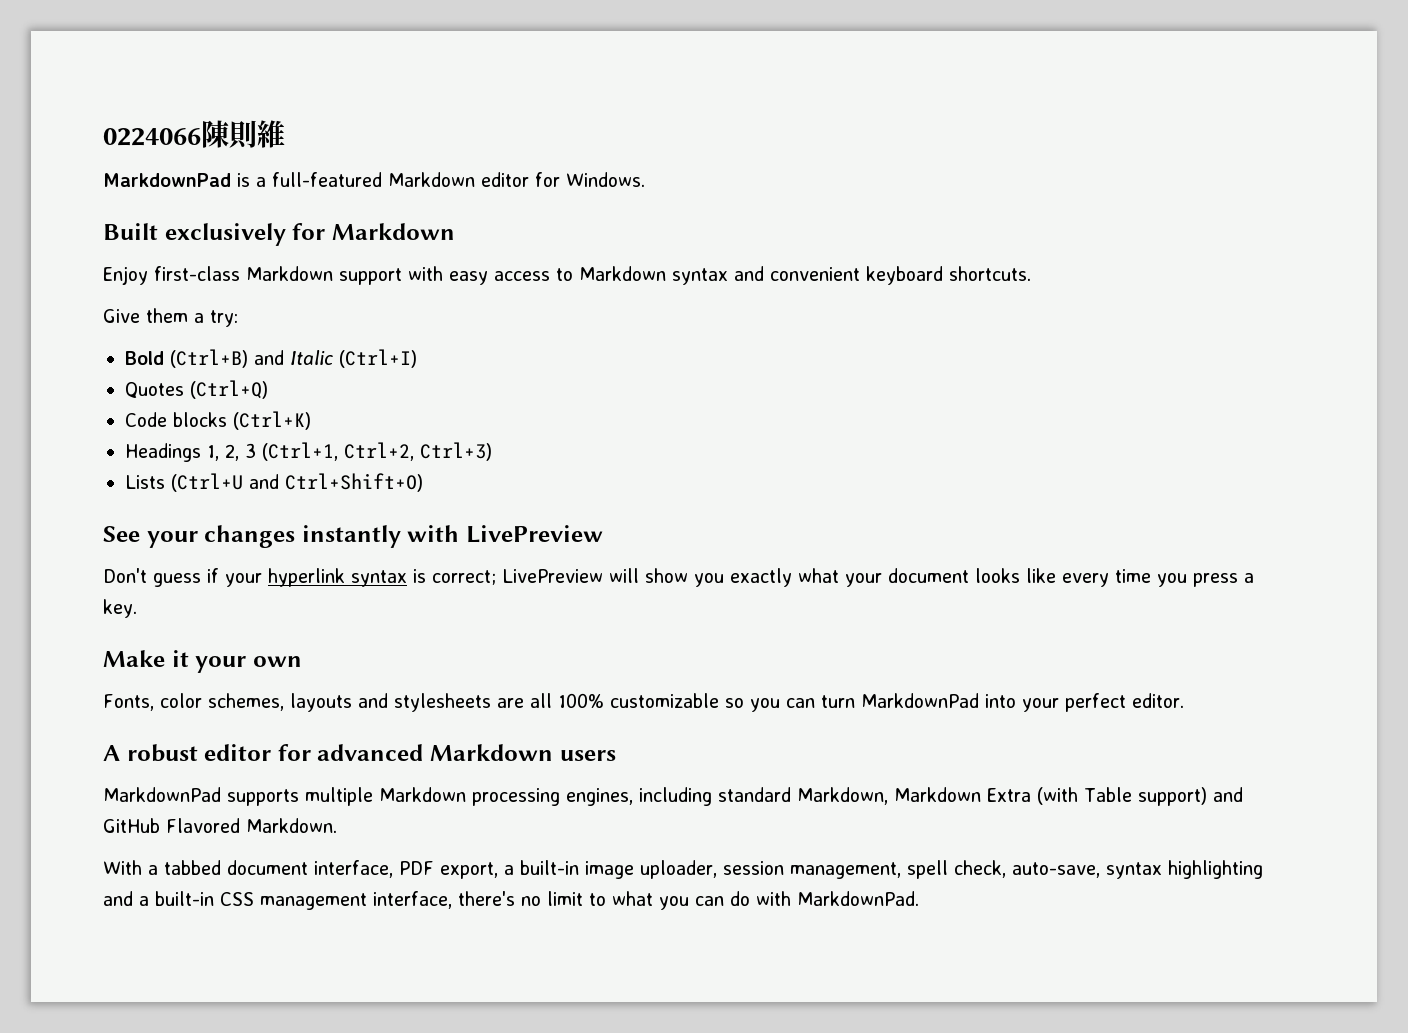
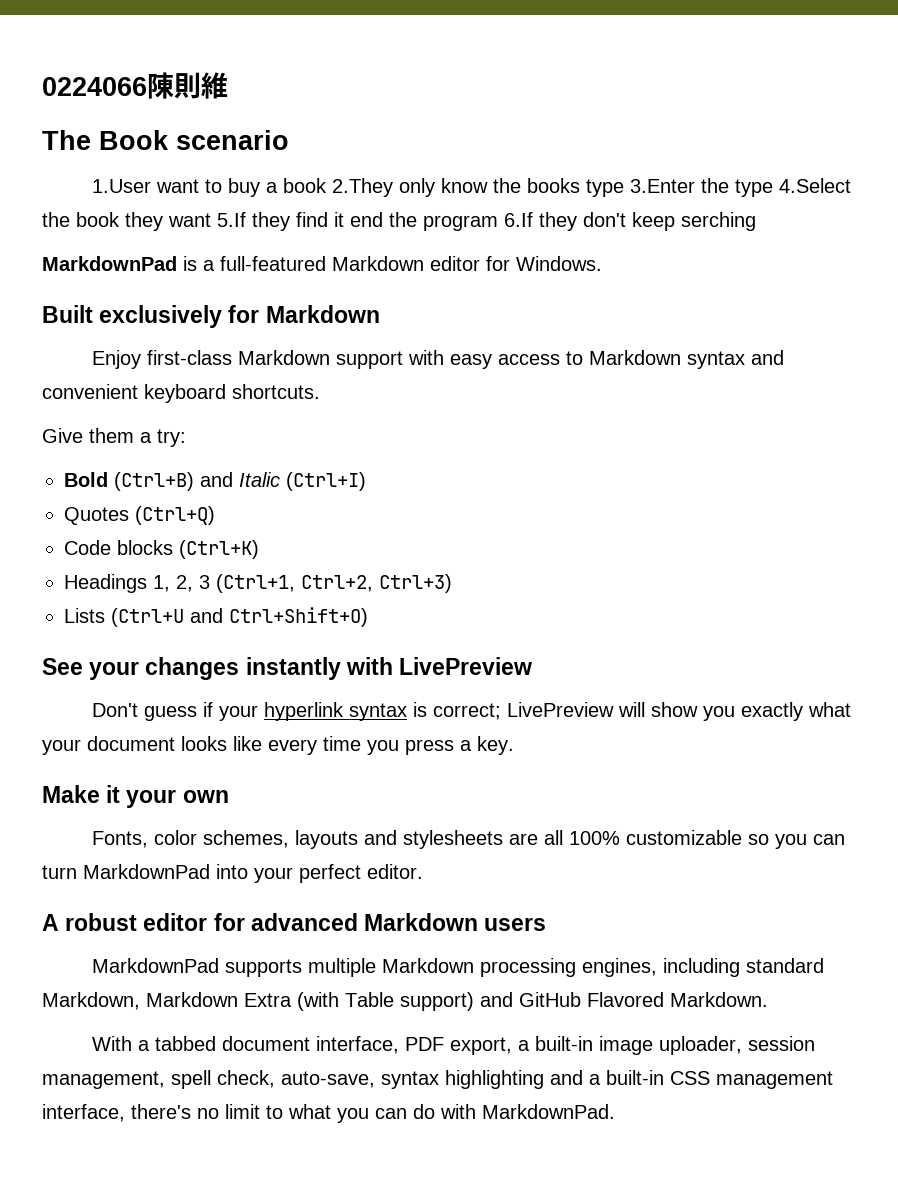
+ The Book scenario
+ 1.User want to buy a book 2.They only know the books type 3.Enter the type 4.Select the book they want 5.If they find it end the program 6.If they don't keep serching

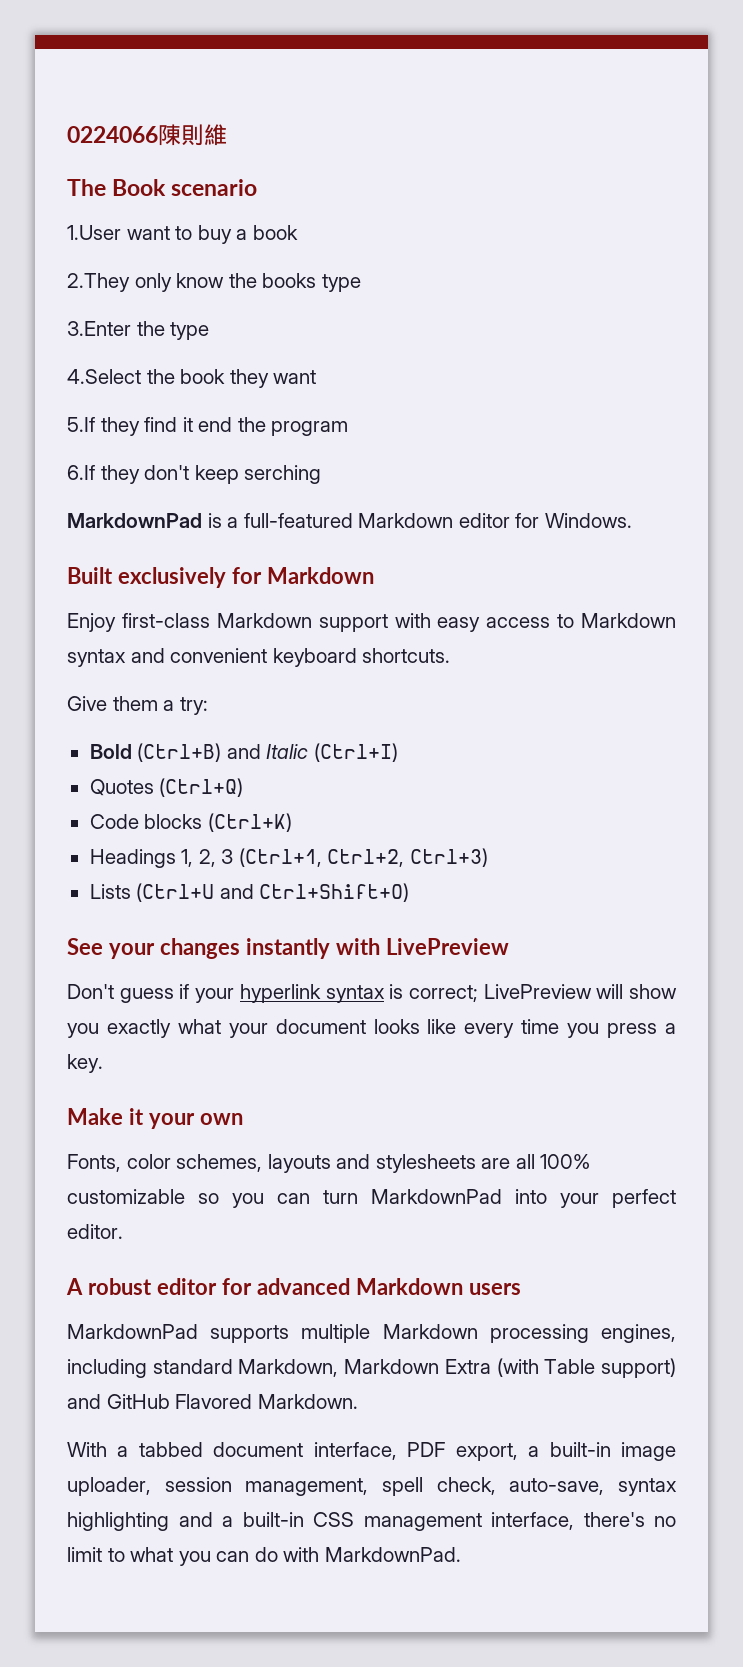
- 1.User want to buy a book 2.They only know the books type 3.Enter the type 4.Select the book they want 5.If they find it end the program 6.If they don't keep serching
+ 1.User want to buy a book
+ 2.They only know the books type
+ 3.Enter the type
+ 4.Select the book they want
+ 5.If they find it end the program
+ 6.If they don't keep serching

